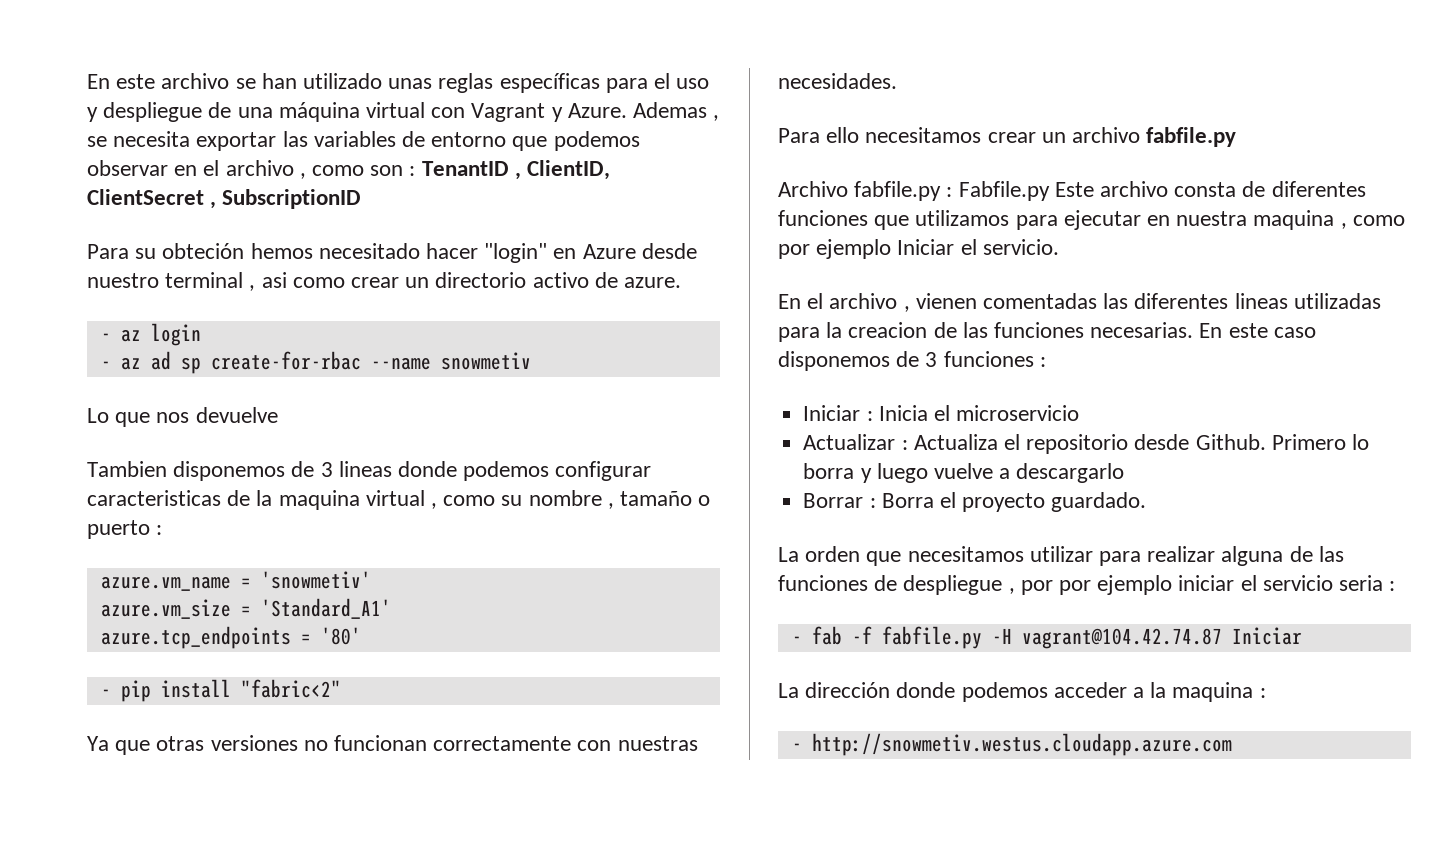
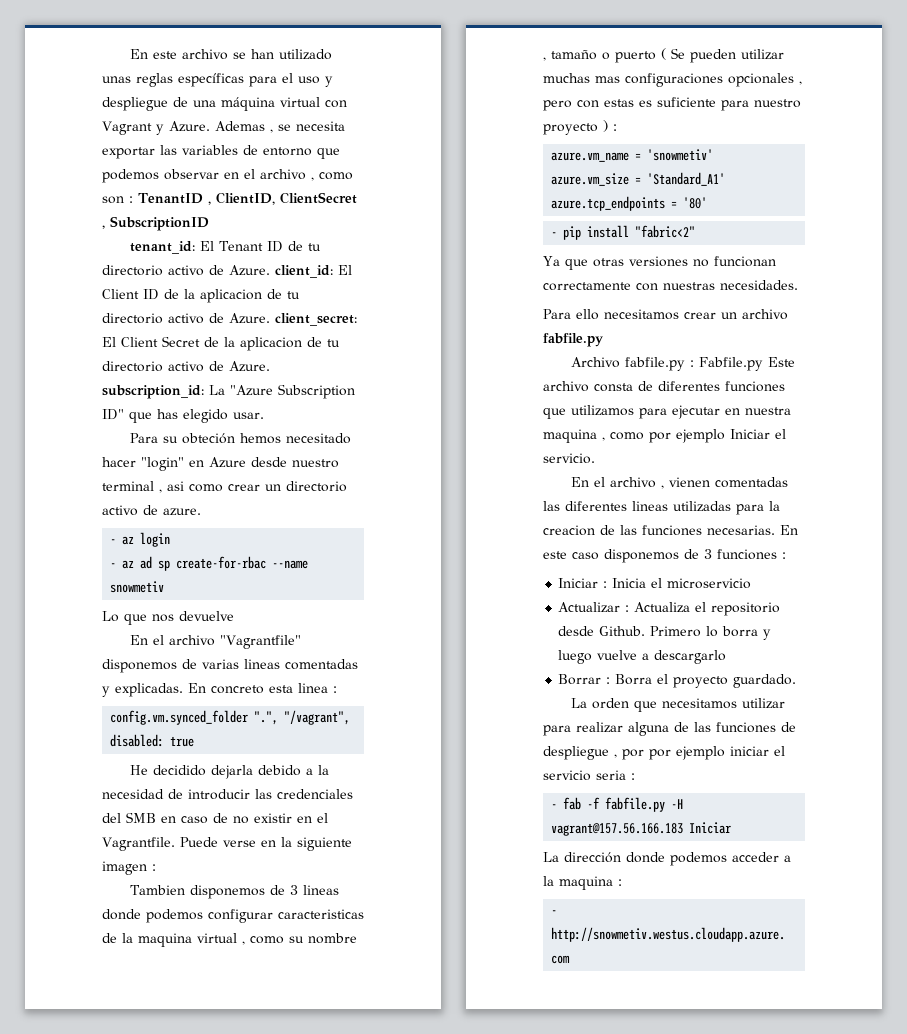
+ tenant_id: El Tenant ID de tu directorio activo de Azure. client_id: El Client ID de la aplicacion de tu directorio activo de Azure. client_secret: El Client Secret de la aplicacion de tu directorio activo de Azure. subscription_id: La "Azure Subscription ID" que has elegido usar.
+ En el archivo "Vagrantfile" disponemos de varias lineas comentadas y explicadas. En concreto esta linea :
+ config.vm.synced_folder ".", "/vagrant", disabled: true
+ He decidido dejarla debido a la necesidad de introducir las credenciales del SMB en caso de no existir en el Vagrantfile. Puede verse en la siguiente imagen :
- Tambien disponemos de 3 lineas donde podemos configurar caracteristicas de la maquina virtual , como su nombre , tamaño o puerto :
+ Tambien disponemos de 3 lineas donde podemos configurar caracteristicas de la maquina virtual , como su nombre , tamaño o puerto ( Se pueden utilizar muchas mas configuraciones opcionales , pero con estas es suficiente para nuestro proyecto ) :
- - fab -f fabfile.py -H vagrant@104.42.74.87 Iniciar
+ - fab -f fabfile.py -H vagrant@157.56.166.183 Iniciar

